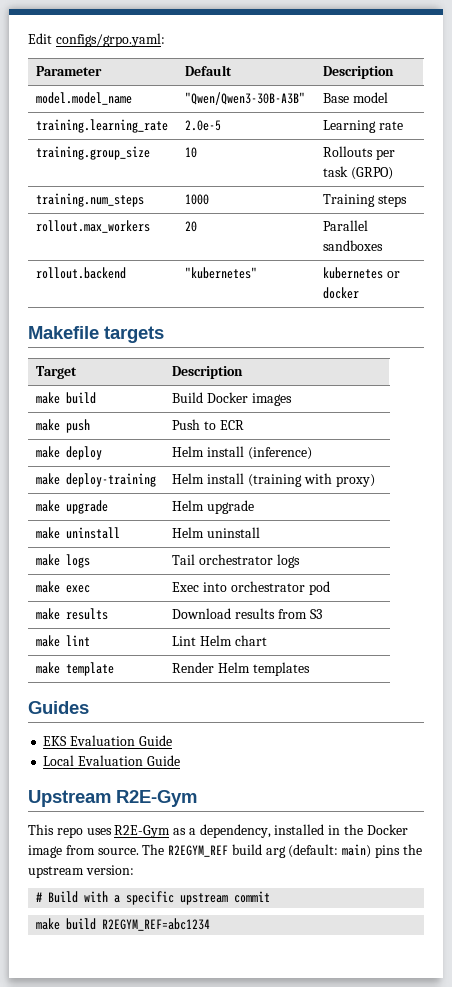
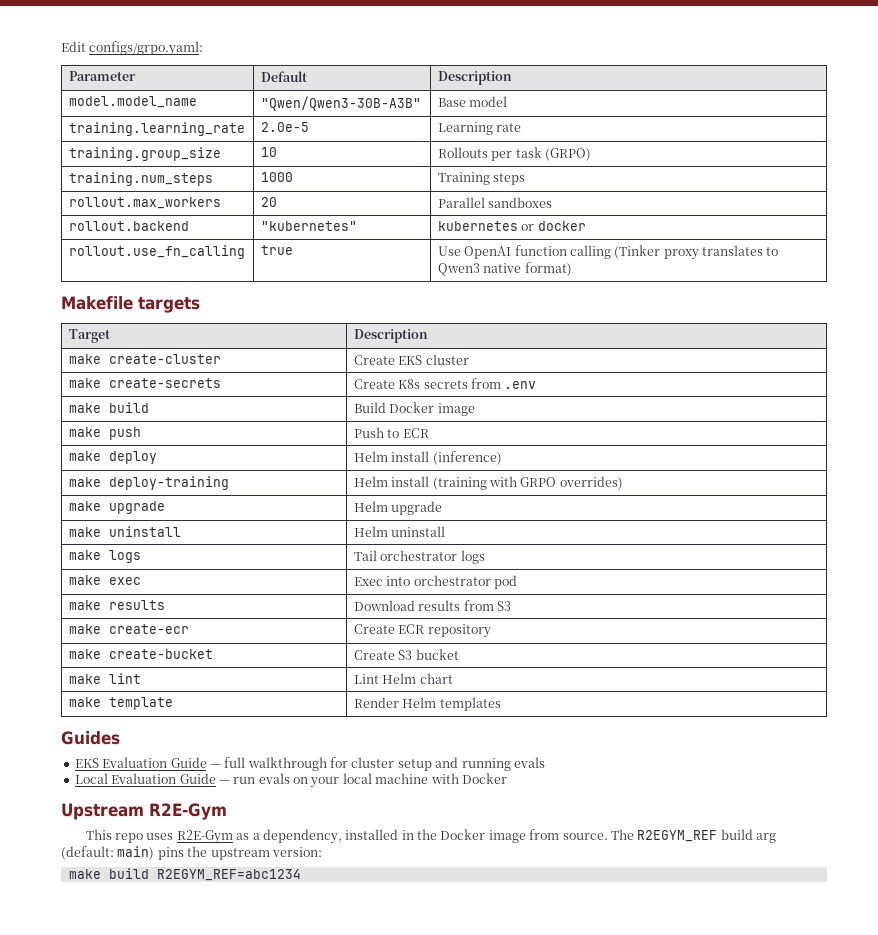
+ rollout.use_fn_calling | true | Use OpenAI function calling (Tinker proxy translates to Qwen3 native format)
  Makefile targets
  Target | Description
+ make create-cluster | Create EKS cluster
+ make create-secrets | Create K8s secrets from .env
- make build | Build Docker images
+ make build | Build Docker image
- make deploy-training | Helm install (training with proxy)
+ make deploy-training | Helm install (training with GRPO overrides)
+ make create-ecr | Create ECR repository
+ make create-bucket | Create S3 bucket
- EKS Evaluation Guide
- Local Evaluation Guide
+ EKS Evaluation Guide — full walkthrough for cluster setup and running evals
+ Local Evaluation Guide — run evals on your local machine with Docker
- # Build with a specific upstream commit

